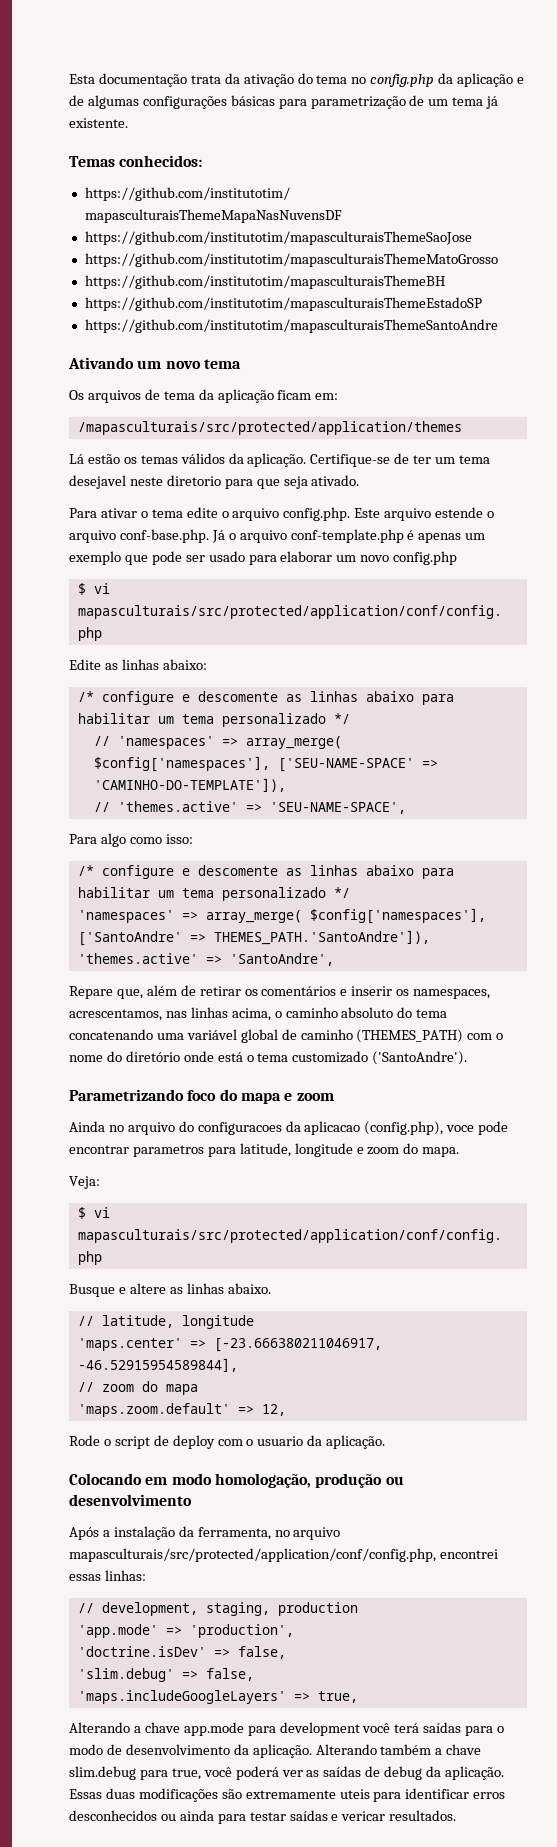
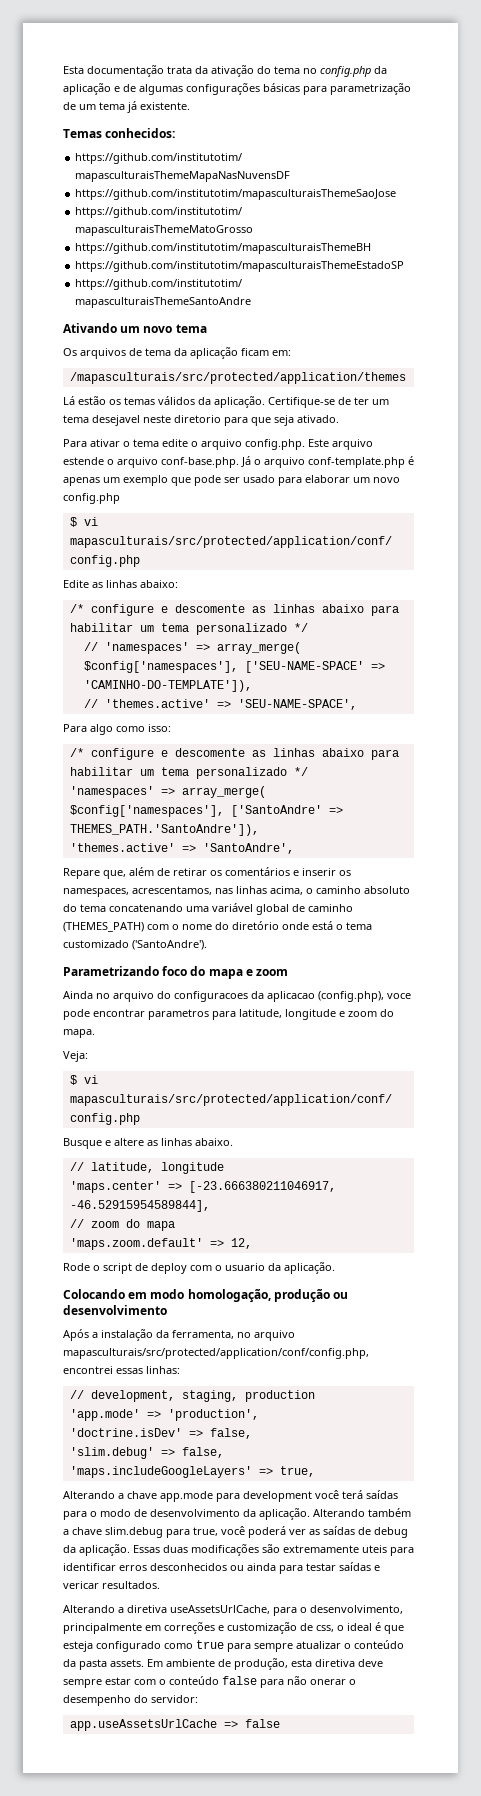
+ Alterando a diretiva useAssetsUrlCache, para o desenvolvimento, principalmente em correções e customização de css, o ideal é que esteja configurado como true para sempre atualizar o conteúdo da pasta assets. Em ambiente de produção, esta diretiva deve sempre estar com o conteúdo false para não onerar o desempenho do servidor:
+ app.useAssetsUrlCache => false

